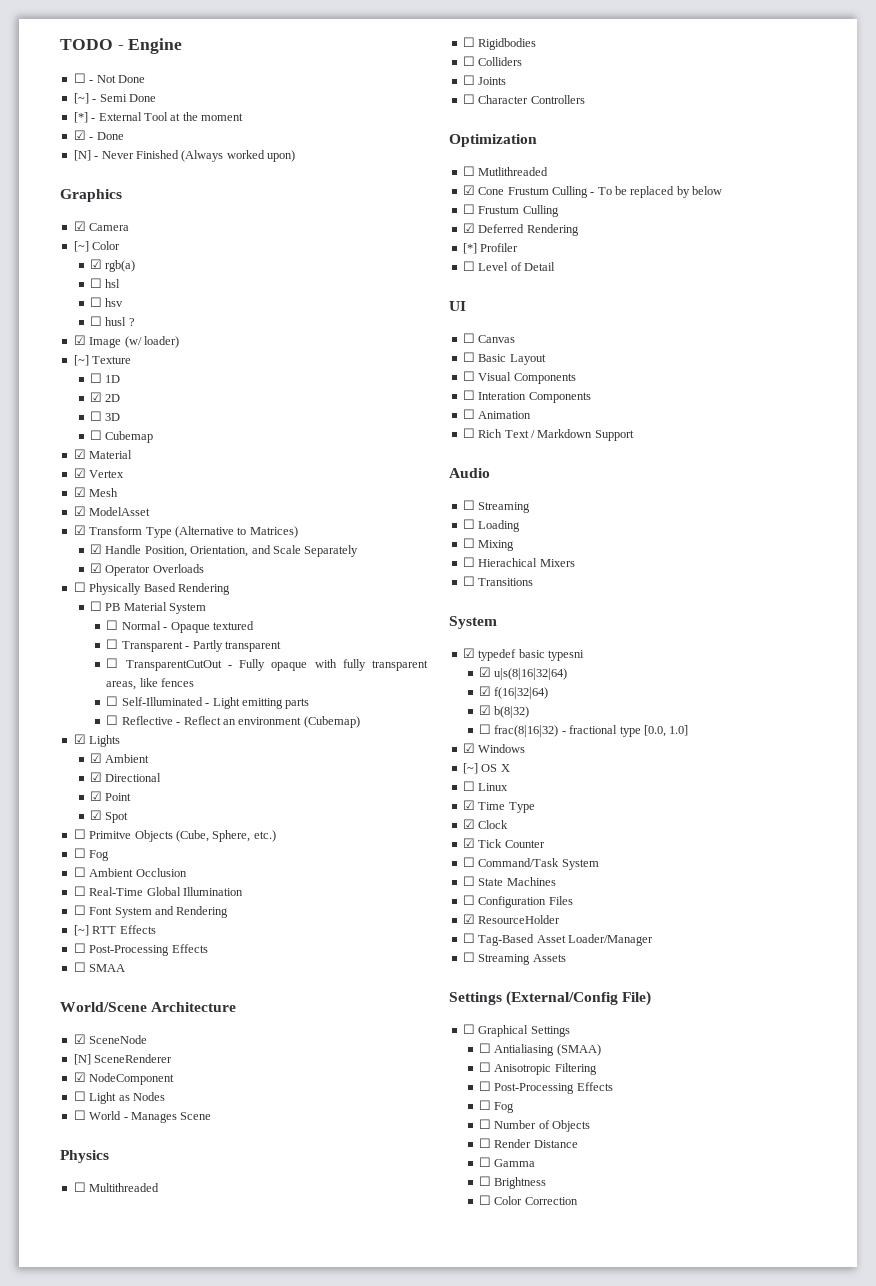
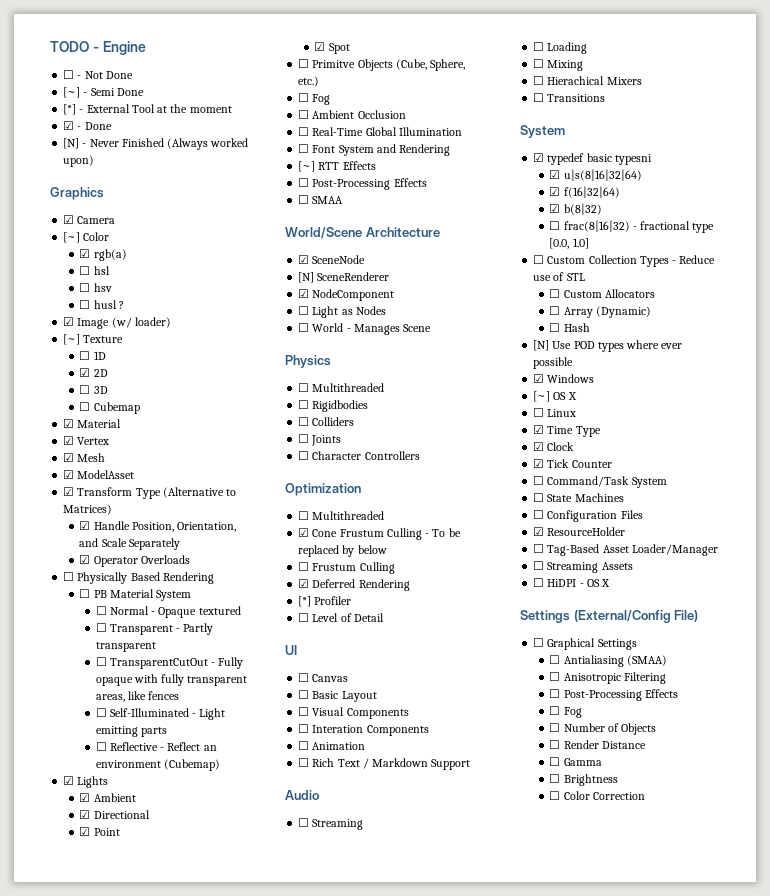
  Optimization
- ☐ Mutlithreaded
+ ☐ Multithreaded
+ ☐ Custom Collection Types - Reduce use of STL
+ ☐ Custom Allocators
+ ☐ Array (Dynamic)
+ ☐ Hash
+ [N] Use POD types where ever possible
+ ☐ HiDPI - OS X

